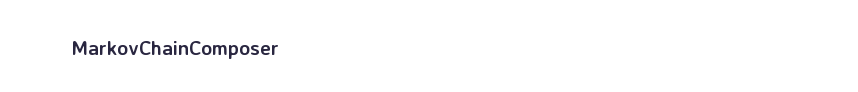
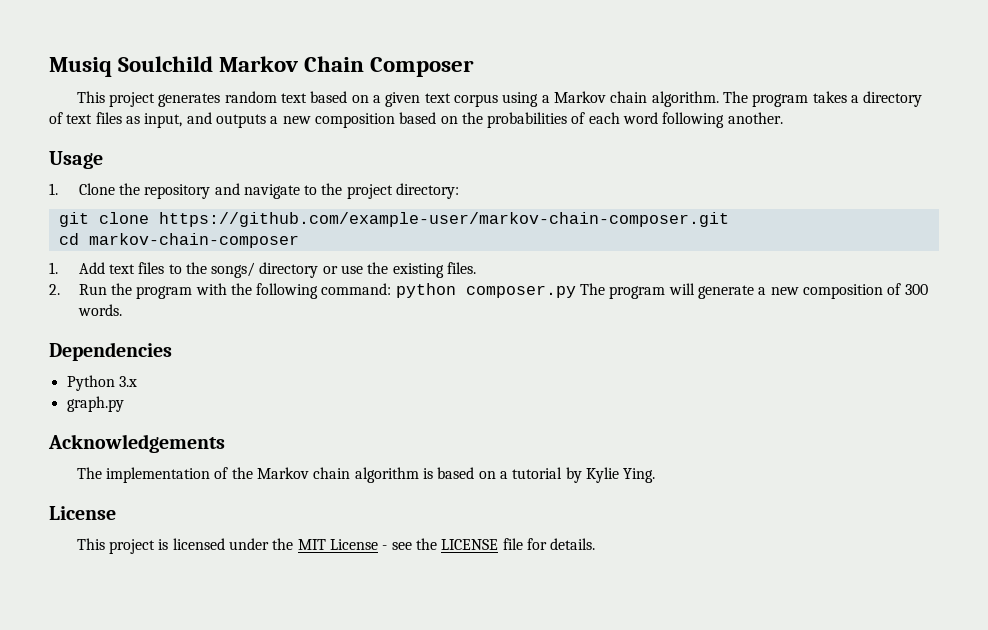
- MarkovChainComposer
+ Musiq Soulchild Markov Chain Composer
+ This project generates random text based on a given text corpus using a Markov chain algorithm. The program takes a directory of text files as input, and outputs a new composition based on the probabilities of each word following another.
+ Usage
+ 1. Clone the repository and navigate to the project directory:
+ git clone https://github.com/example-user/markov-chain-composer.git
+ cd markov-chain-composer
+ 1. Add text files to the songs/ directory or use the existing files.
+ 2. Run the program with the following command: python composer.py The program will generate a new composition of 300 words.
+ Dependencies
+ Python 3.x
+ graph.py
+ Acknowledgements
+ The implementation of the Markov chain algorithm is based on a tutorial by Kylie Ying.
+ License
+ This project is licensed under the MIT License - see the LICENSE file for details.

